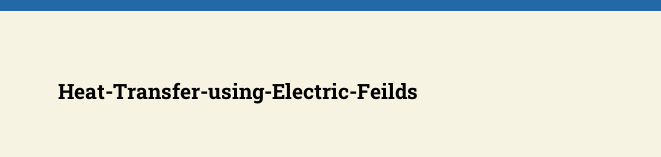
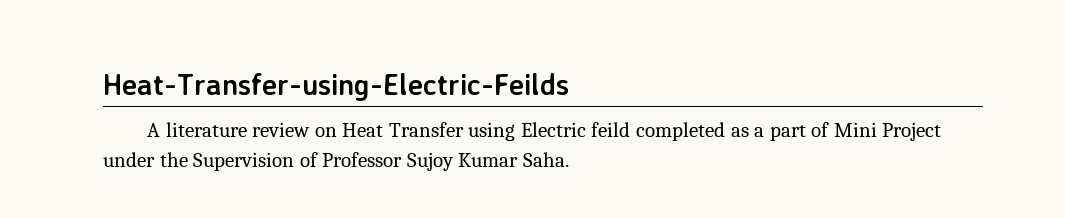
+ A literature review on Heat Transfer using Electric feild completed as a part of Mini Project under the Supervision of Professor Sujoy Kumar Saha.

